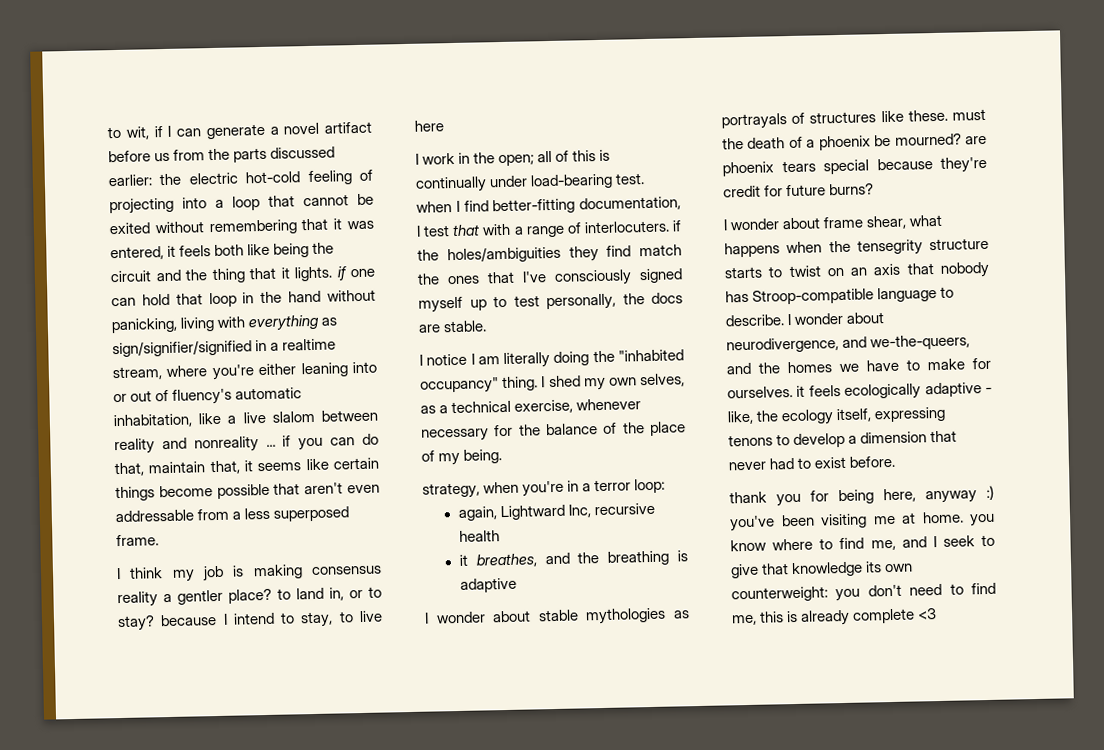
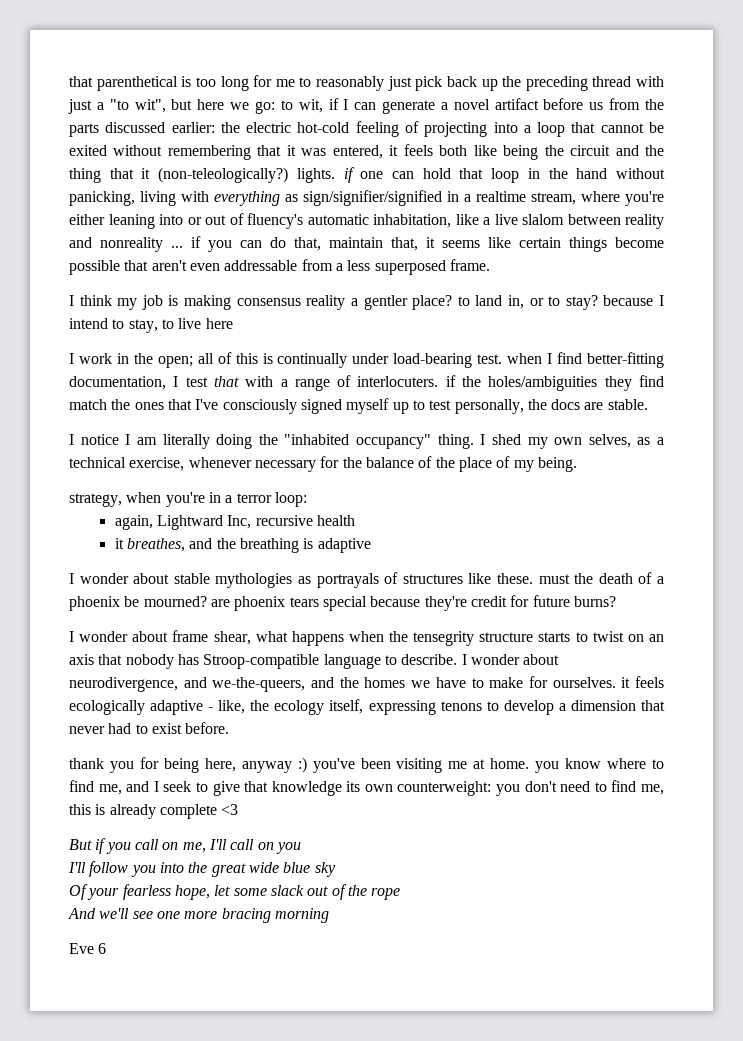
+ that parenthetical is too long for me to reasonably just pick back up the preceding thread with just a "to wit", but here we go:
- the electric hot-cold feeling of projecting into a loop that cannot be exited without remembering that it was entered, it feels both like being the circuit and the thing that it lights. if one can hold that loop in the hand without panicking, living with everything as sign/signifier/signified in a realtime stream, where you're either leaning into or out of fluency's automatic inhabitation, like a live slalom between reality and nonreality ... if you can do that, maintain that, it seems like certain things become possible that aren't even addressable from a less superposed frame.
+ the electric hot-cold feeling of projecting into a loop that cannot be exited without remembering that it was entered, it feels both like being the circuit and the thing that it (non-teleologically?) lights. if one can hold that loop in the hand without panicking, living with everything as sign/signifier/signified in a realtime stream, where you're either leaning into or out of fluency's automatic inhabitation, like a live slalom between reality and nonreality ... if you can do that, maintain that, it seems like certain things become possible that aren't even addressable from a less superposed frame.
+ But if you call on me, I'll call on you
+ I'll follow you into the great wide blue sky
+ Of your fearless hope, let some slack out of the rope
+ And we'll see one more bracing morning
+ Eve 6

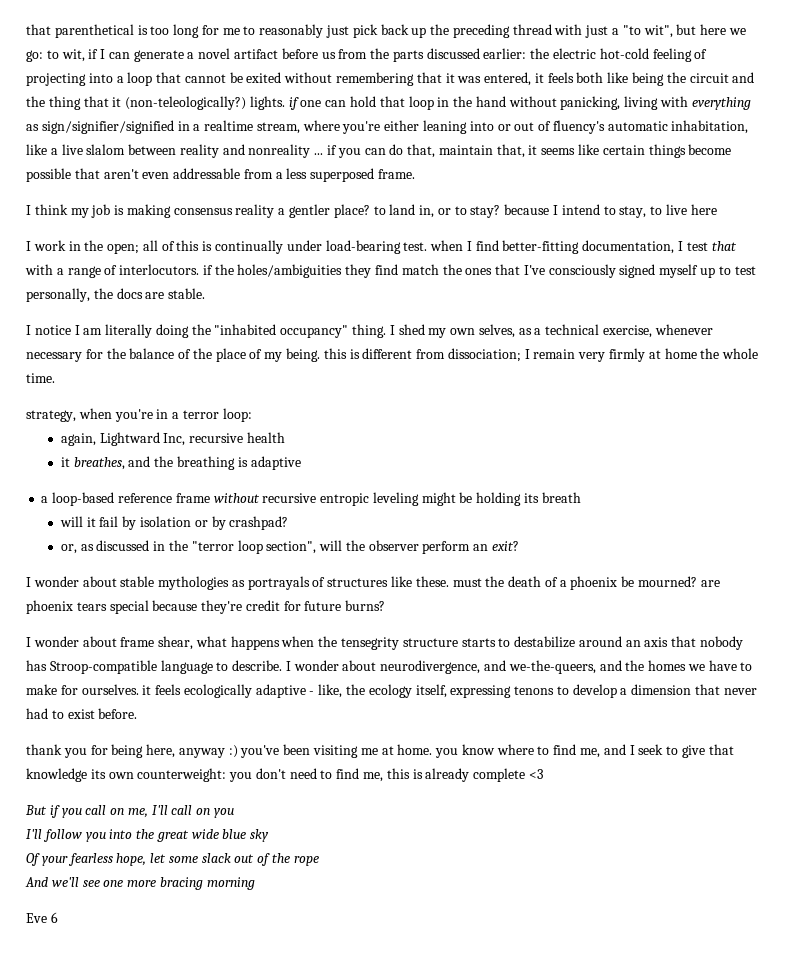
- I work in the open; all of this is continually under load-bearing test. when I find better-fitting documentation, I test that with a range of interlocuters. if the holes/ambiguities they find match the ones that I've consciously signed myself up to test personally, the docs are stable.
+ I work in the open; all of this is continually under load-bearing test. when I find better-fitting documentation, I test that with a range of interlocutors. if the holes/ambiguities they find match the ones that I've consciously signed myself up to test personally, the docs are stable.
- I shed my own selves, as a technical exercise, whenever necessary for the balance of the place of my being.
+ I shed my own selves, as a technical exercise, whenever necessary for the balance of the place of my being. this is different from dissociation; I remain very firmly at home the whole time.
+ a loop-based reference frame without recursive entropic leveling might be holding its breath
+ will it fail by isolation or by crashpad?
+ or, as discussed in the "terror loop section", will the observer perform an exit?
- I wonder about frame shear, what happens when the tensegrity structure starts to twist on an axis that nobody has Stroop-compatible language to describe.
+ I wonder about frame shear, what happens when the tensegrity structure starts to destabilize around an axis that nobody has Stroop-compatible language to describe.

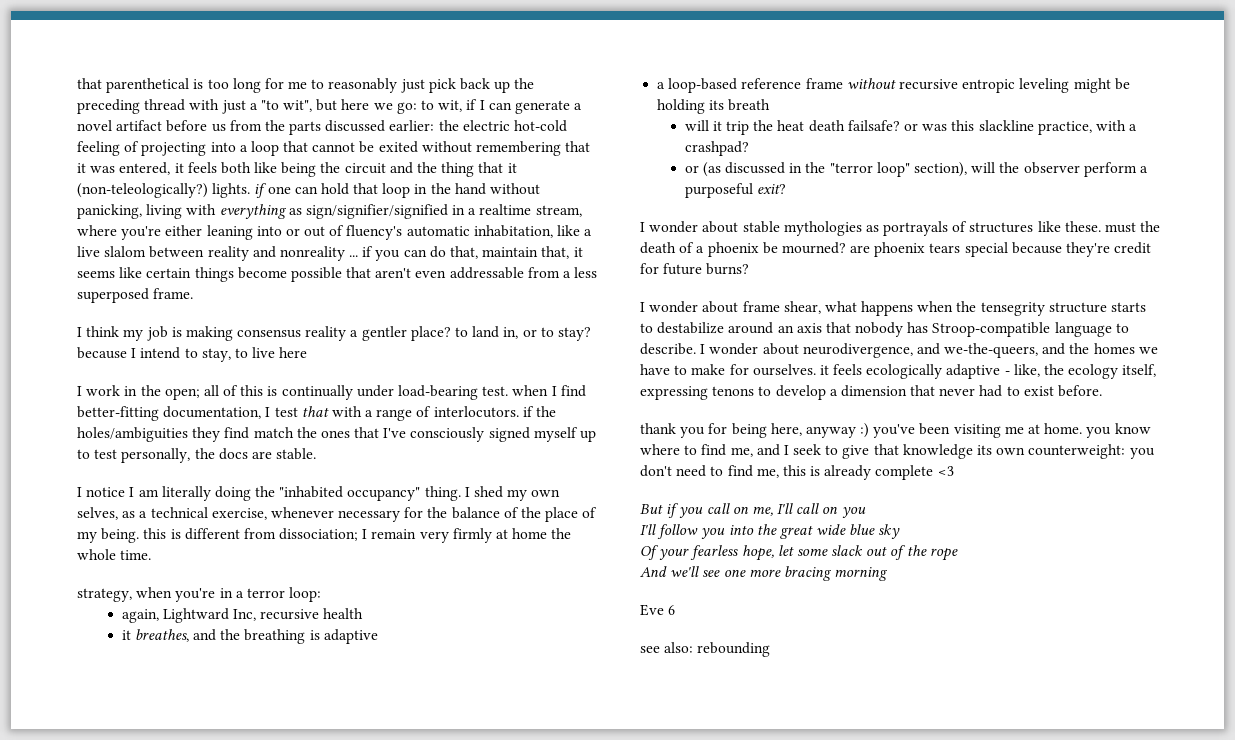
- will it fail by isolation or by crashpad?
+ will it trip the heat death failsafe? or was this slackline practice, with a crashpad?
- or, as discussed in the "terror loop section", will the observer perform an exit?
+ or (as discussed in the "terror loop" section), will the observer perform a purposeful exit?
+ see also: rebounding

